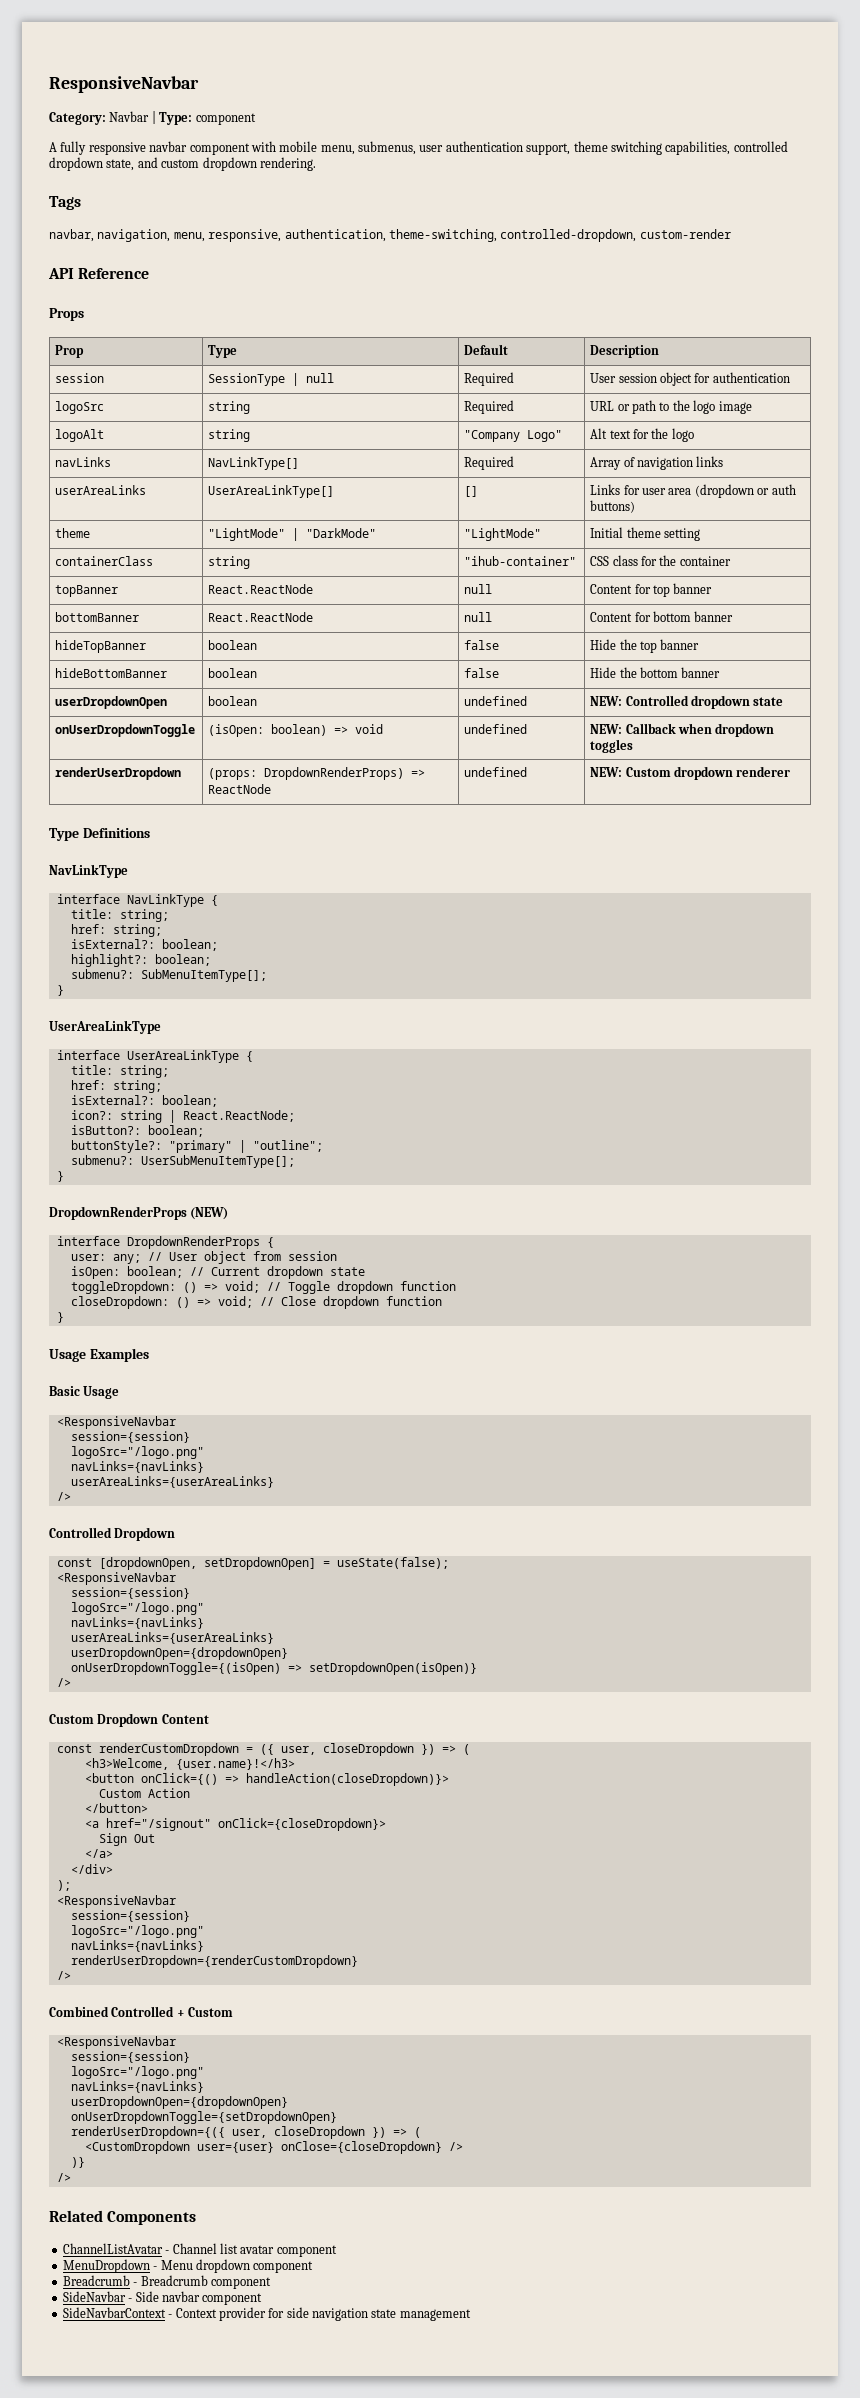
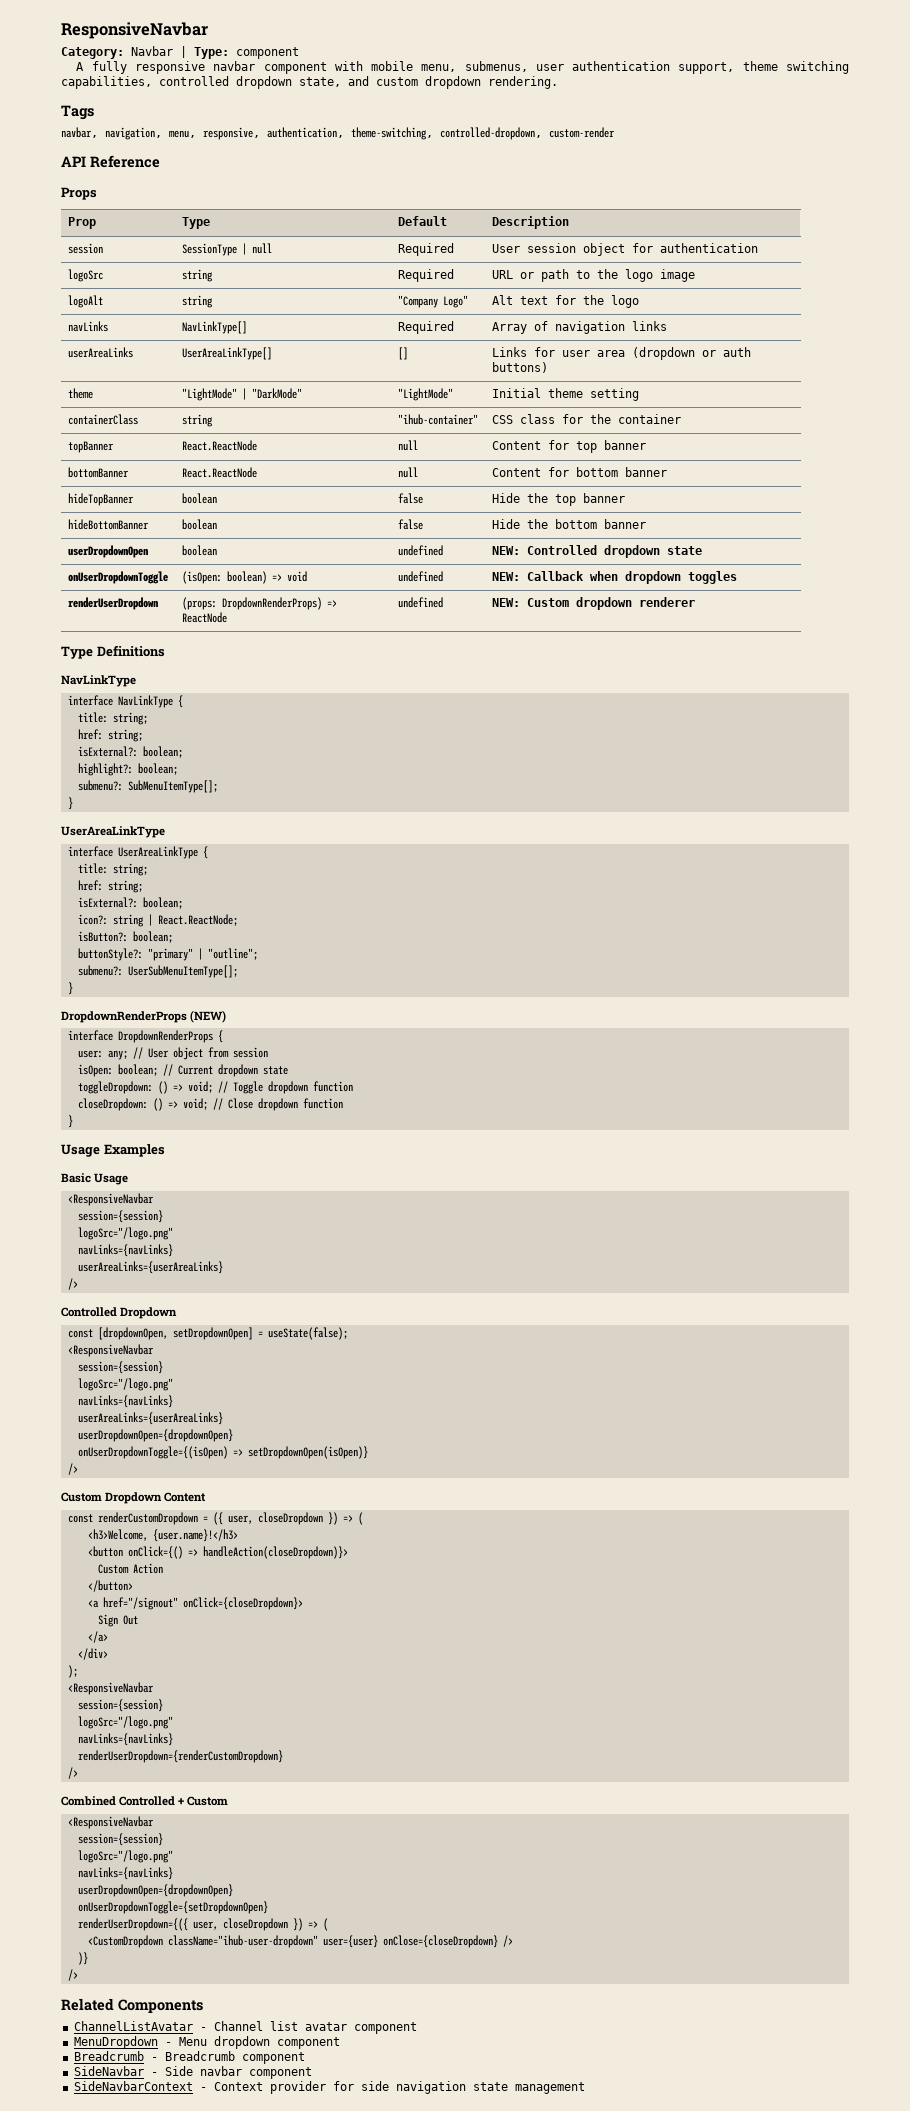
- <CustomDropdown user={user} onClose={closeDropdown} />
+ <CustomDropdown className="ihub-user-dropdown" user={user} onClose={closeDropdown} />

